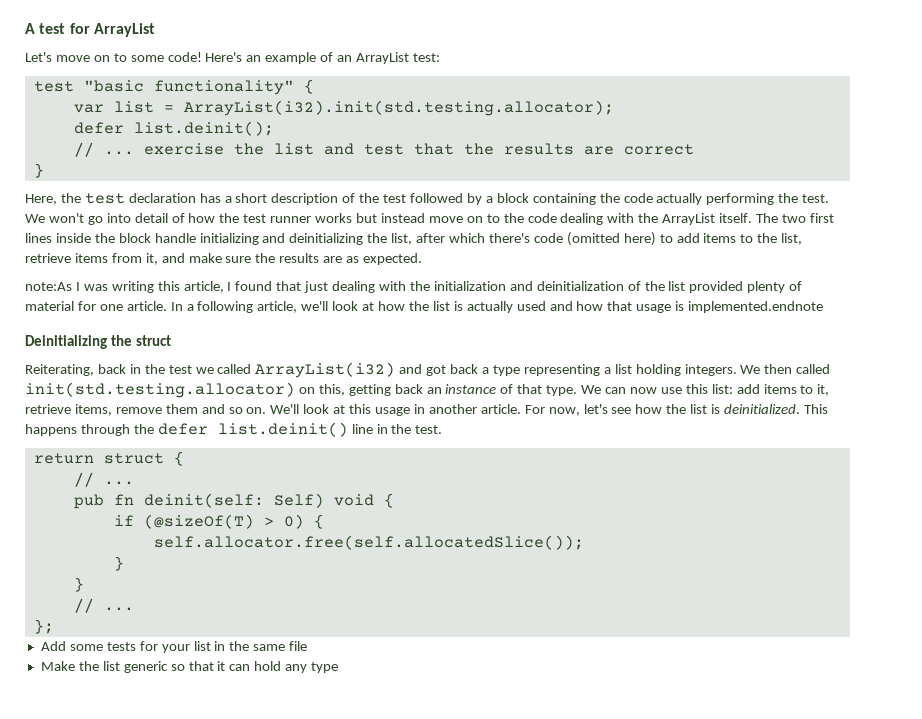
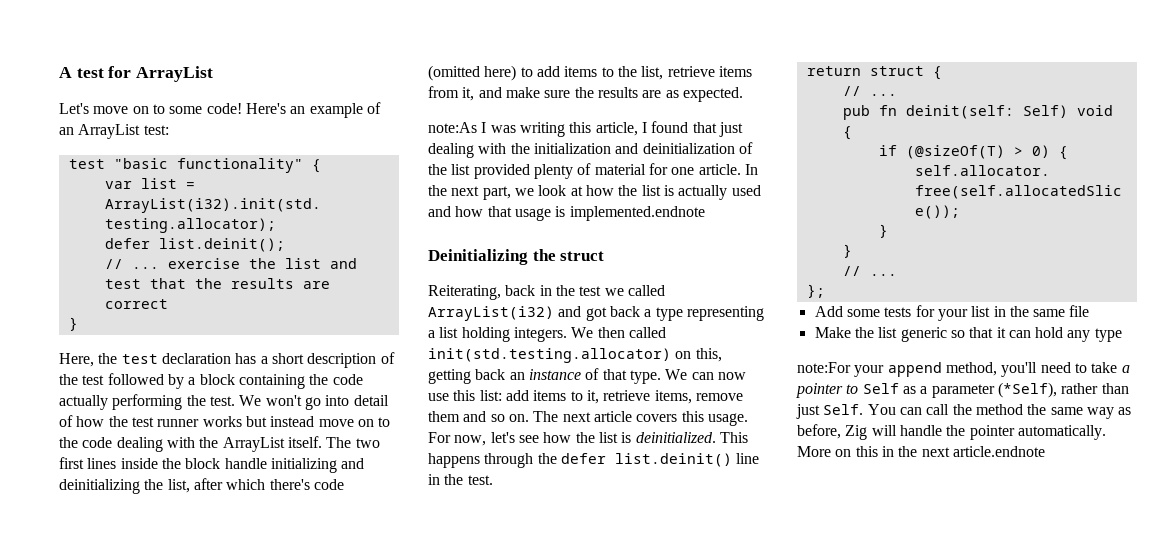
- In a following article, we'll look at how the list is actually used and how that usage is implemented.endnote
+ In the next part, we look at how the list is actually used and how that usage is implemented.endnote
- We'll look at this usage in another article.
+ The next article covers this usage.
+ note:For your append method, you'll need to take a pointer to Self as a parameter (*Self), rather than just Self. You can call the method the same way as before, Zig will handle the pointer automatically. More on this in the next article.endnote

